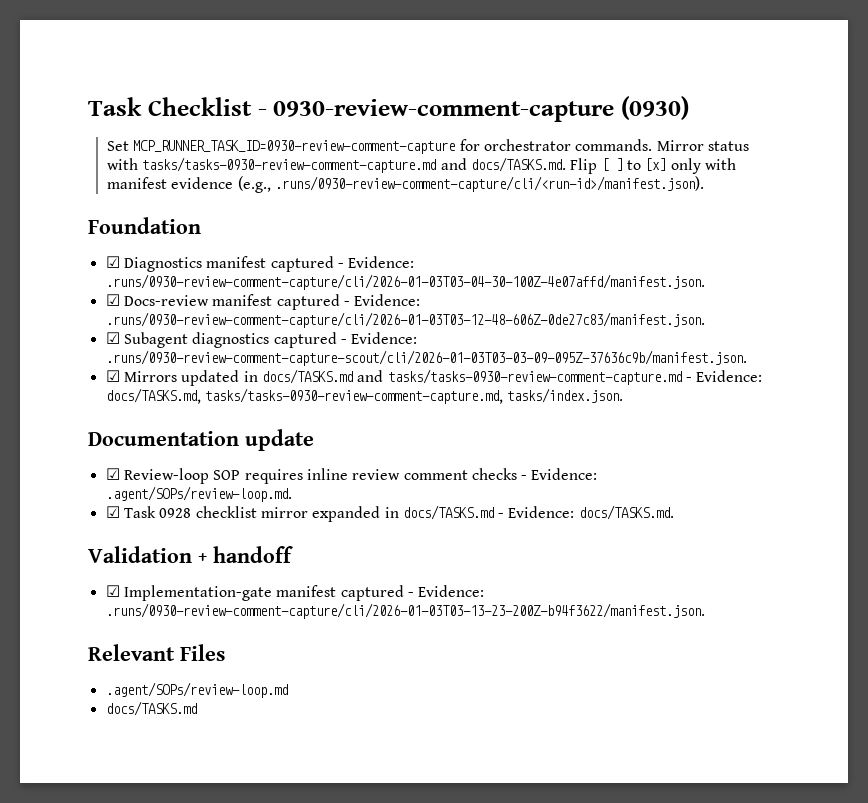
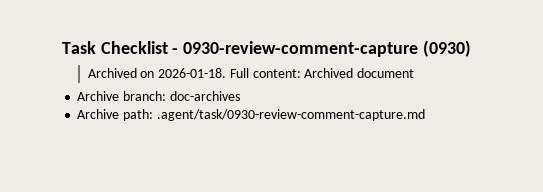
- Set MCP_RUNNER_TASK_ID=0930-review-comment-capture for orchestrator commands. Mirror status with tasks/tasks-0930-review-comment-capture.md and docs/TASKS.md. Flip [ ] to [x] only with manifest evidence (e.g., .runs/0930-review-comment-capture/cli/<run-id>/manifest.json).
- Foundation
- ☑ Diagnostics manifest captured - Evidence: .runs/0930-review-comment-capture/cli/2026-01-03T03-04-30-100Z-4e07affd/manifest.json.
- ☑ Docs-review manifest captured - Evidence: .runs/0930-review-comment-capture/cli/2026-01-03T03-12-48-606Z-0de27c83/manifest.json.
- ☑ Subagent diagnostics captured - Evidence: .runs/0930-review-comment-capture-scout/cli/2026-01-03T03-03-09-095Z-37636c9b/manifest.json.
- ☑ Mirrors updated in docs/TASKS.md and tasks/tasks-0930-review-comment-capture.md - Evidence: docs/TASKS.md, tasks/tasks-0930-review-comment-capture.md, tasks/index.json.
- Documentation update
- ☑ Review-loop SOP requires inline review comment checks - Evidence: .agent/SOPs/review-loop.md.
- ☑ Task 0928 checklist mirror expanded in docs/TASKS.md - Evidence: docs/TASKS.md.
- Validation + handoff
- ☑ Implementation-gate manifest captured - Evidence: .runs/0930-review-comment-capture/cli/2026-01-03T03-13-23-200Z-b94f3622/manifest.json.
- Relevant Files
- .agent/SOPs/review-loop.md
- docs/TASKS.md
+ Archived on 2026-01-18. Full content: Archived document
+ Archive branch: doc-archives
+ Archive path: .agent/task/0930-review-comment-capture.md

